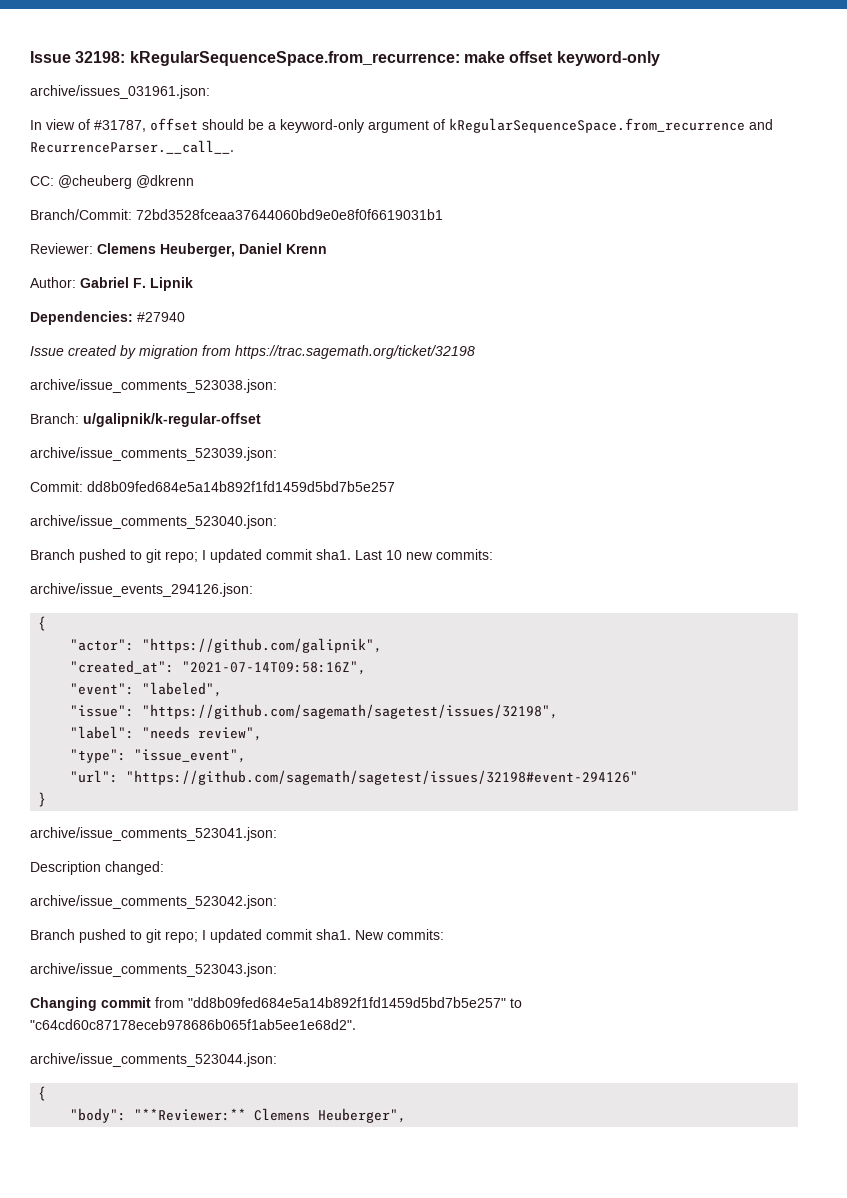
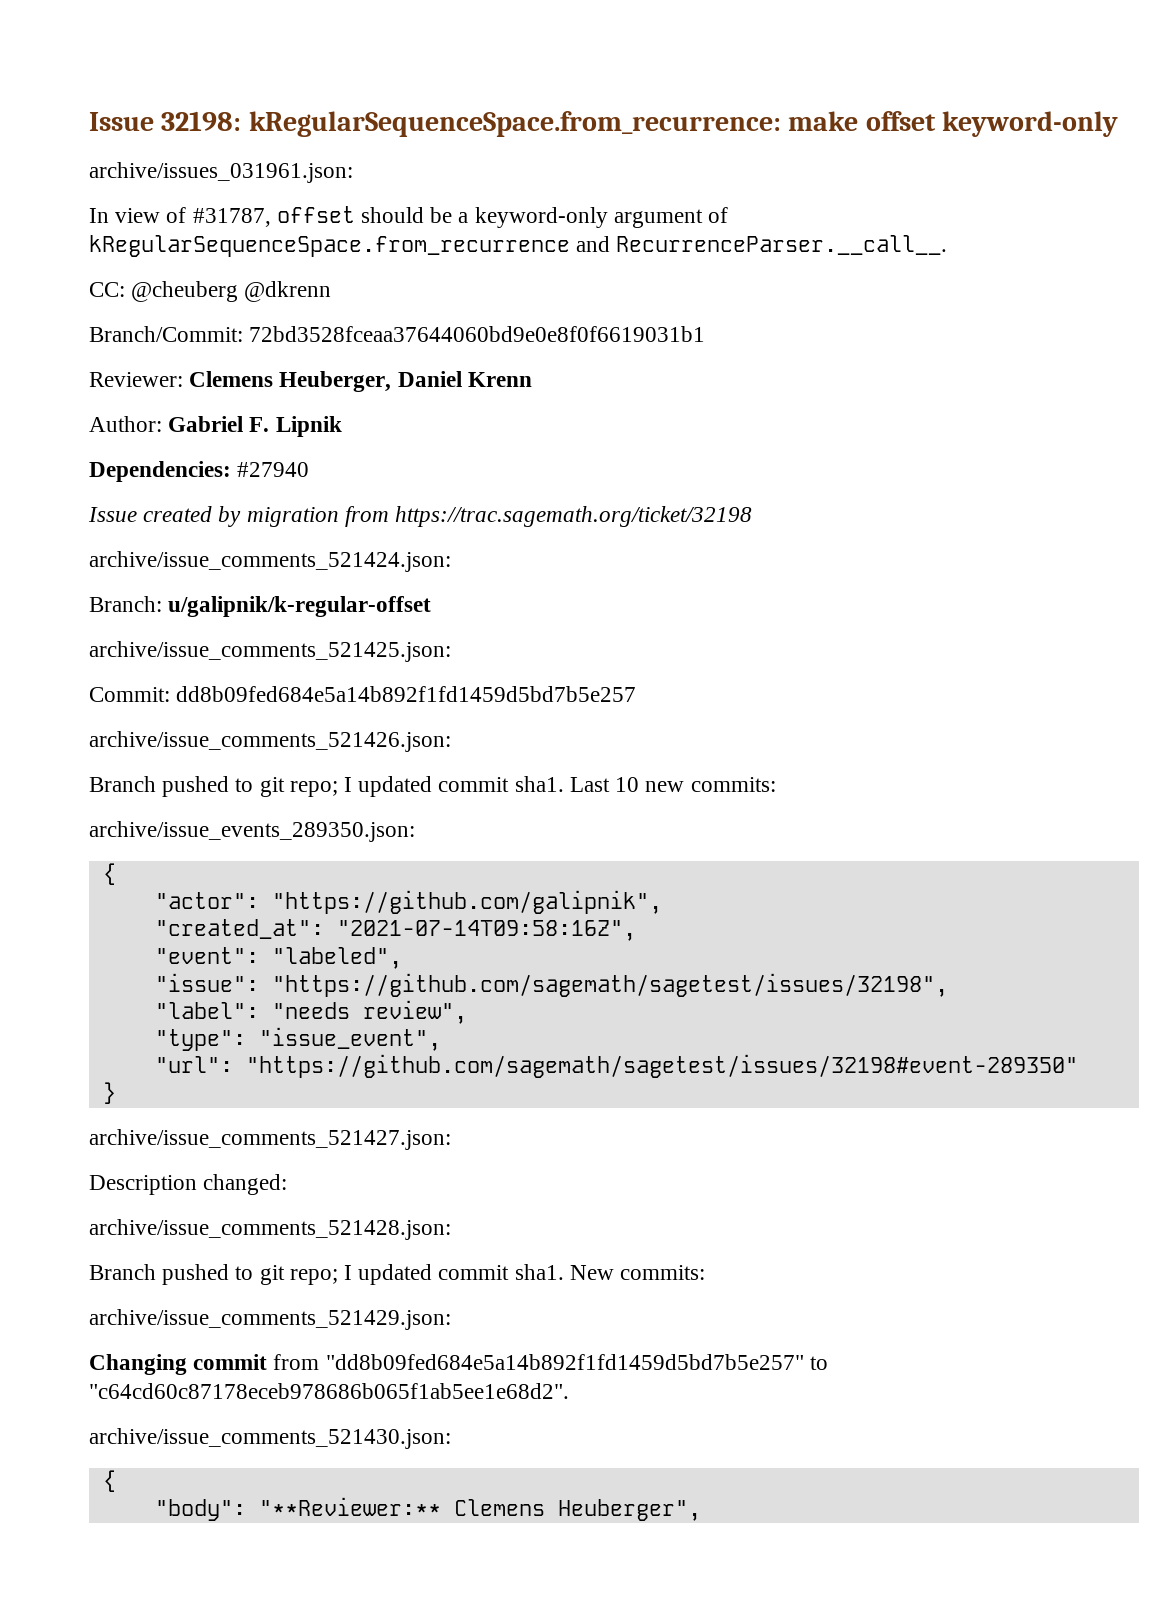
- archive/issue_comments_523038.json:
+ archive/issue_comments_521424.json:
- archive/issue_comments_523039.json:
+ archive/issue_comments_521425.json:
- archive/issue_comments_523040.json:
+ archive/issue_comments_521426.json:
- archive/issue_events_294126.json:
+ archive/issue_events_289350.json:
- "url": "https://github.com/sagemath/sagetest/issues/32198#event-294126"
+ "url": "https://github.com/sagemath/sagetest/issues/32198#event-289350"
- archive/issue_comments_523041.json:
+ archive/issue_comments_521427.json:
- archive/issue_comments_523042.json:
+ archive/issue_comments_521428.json:
- archive/issue_comments_523043.json:
+ archive/issue_comments_521429.json:
- archive/issue_comments_523044.json:
+ archive/issue_comments_521430.json:

